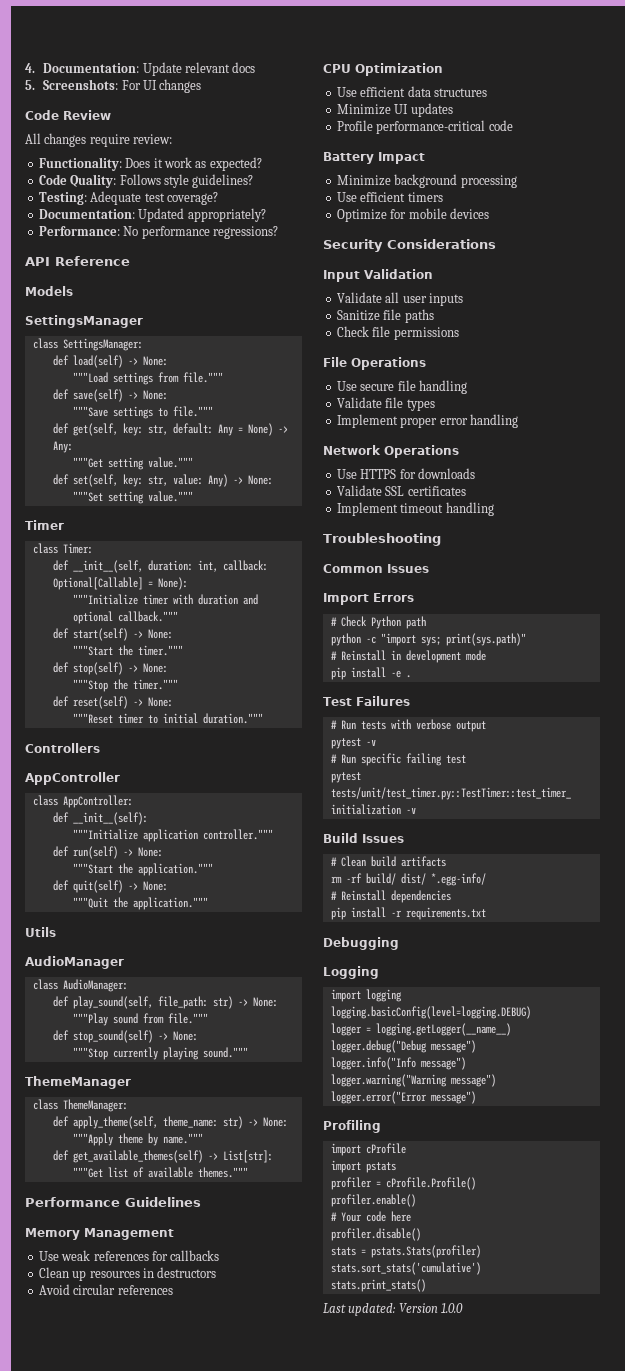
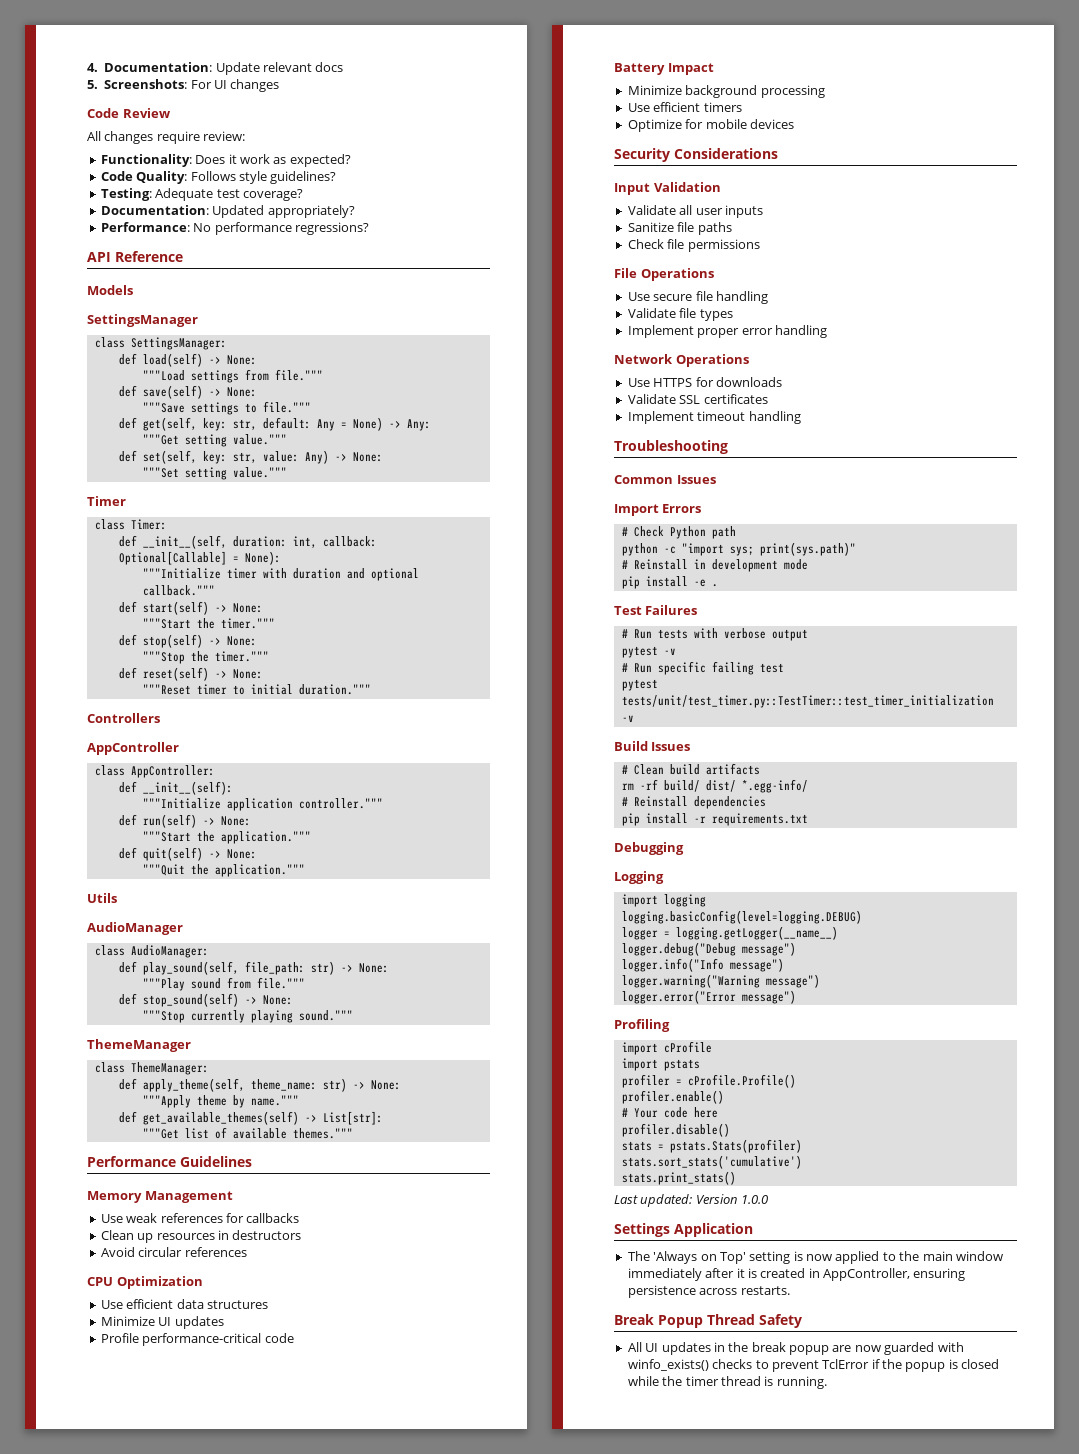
+ Settings Application
+ The 'Always on Top' setting is now applied to the main window immediately after it is created in AppController, ensuring persistence across restarts.
+ Break Popup Thread Safety
+ All UI updates in the break popup are now guarded with winfo_exists() checks to prevent TclError if the popup is closed while the timer thread is running.

